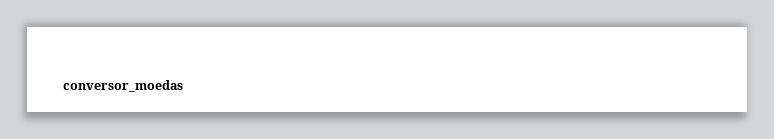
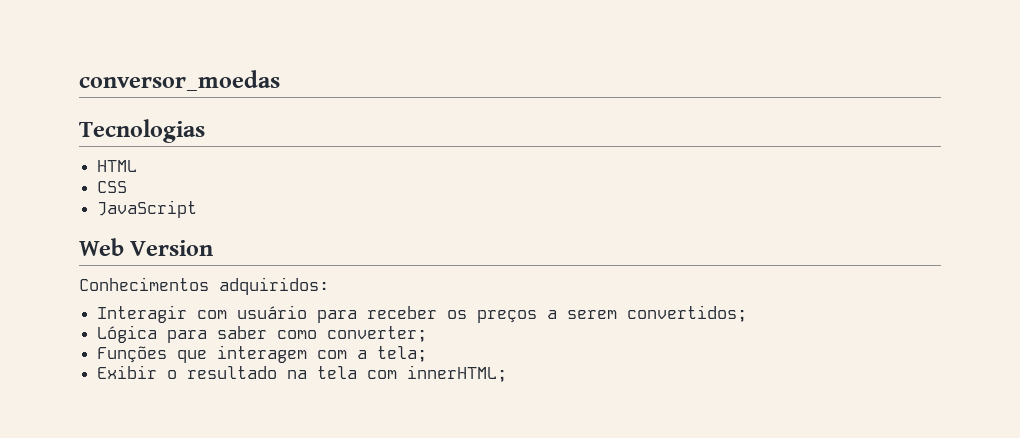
+ Tecnologias
+ HTML
+ CSS
+ JavaScript
+ Web Version
+ Conhecimentos adquiridos:
+ Interagir com usuário para receber os preços a serem convertidos;
+ Lógica para saber como converter;
+ Funções que interagem com a tela;
+ Exibir o resultado na tela com innerHTML;

